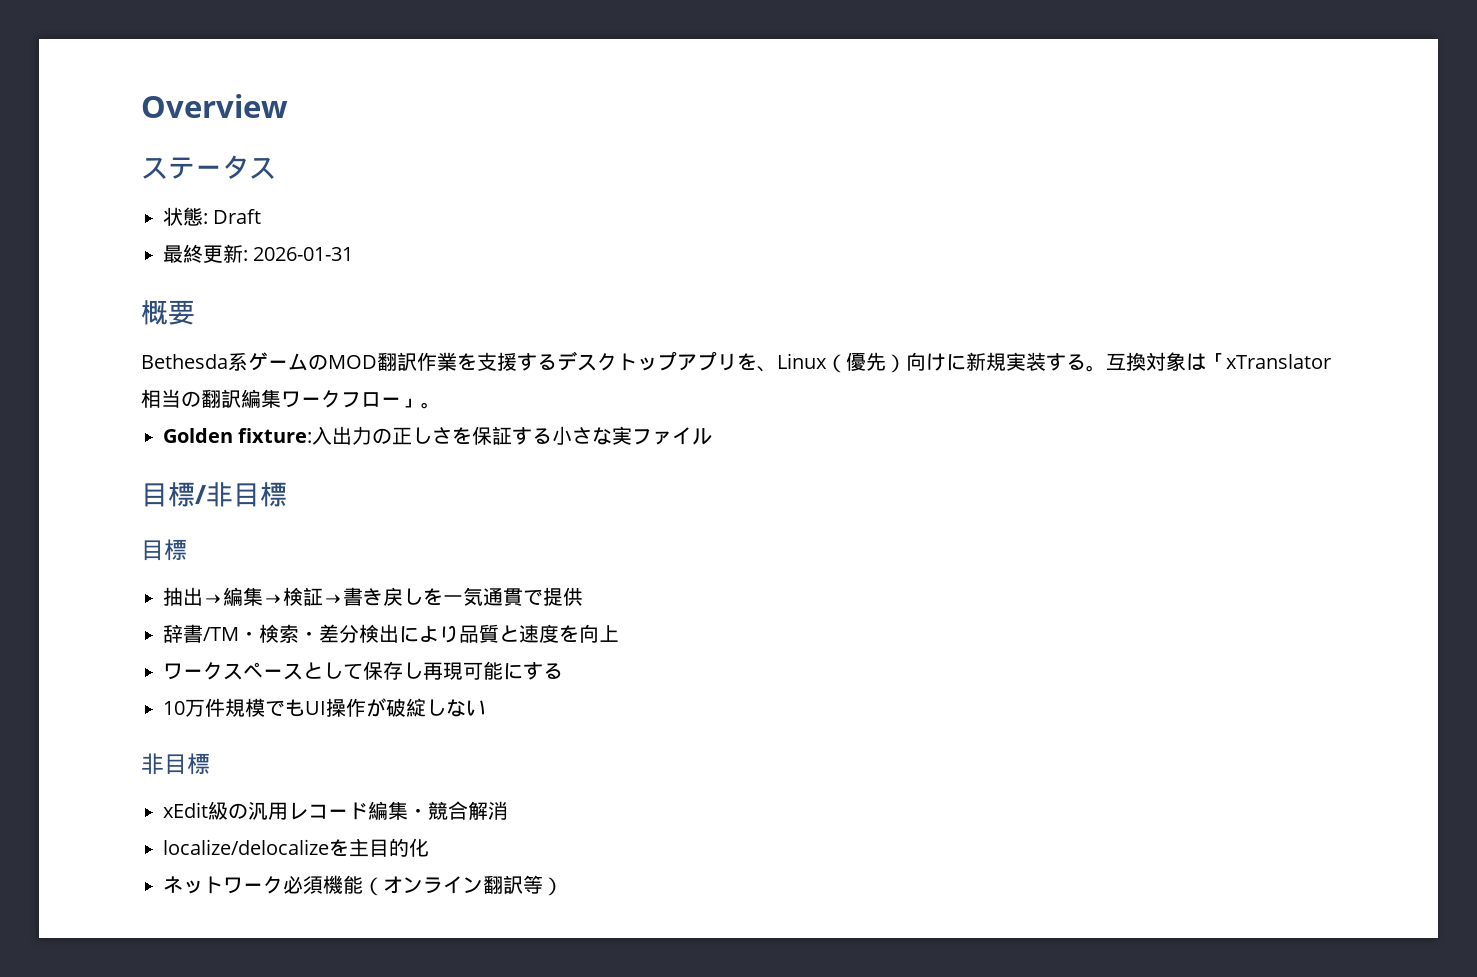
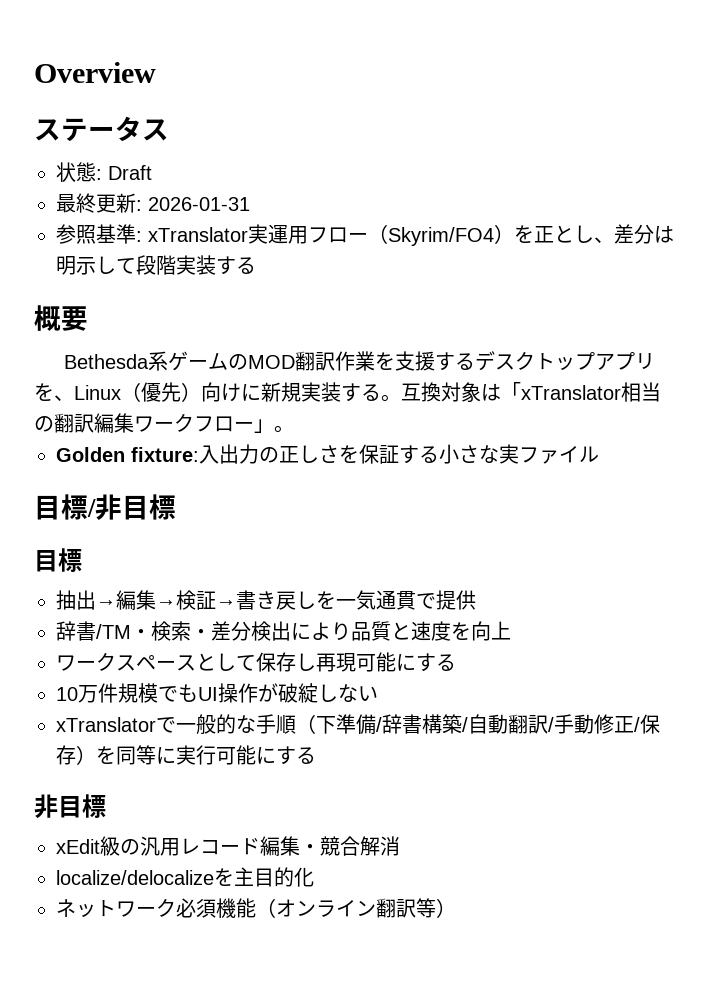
+ 参照基準: xTranslator実運用フロー（Skyrim/FO4）を正とし、差分は明示して段階実装する
+ xTranslatorで一般的な手順（下準備/辞書構築/自動翻訳/手動修正/保存）を同等に実行可能にする

